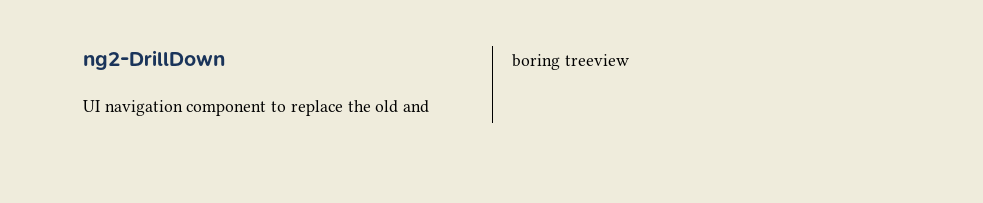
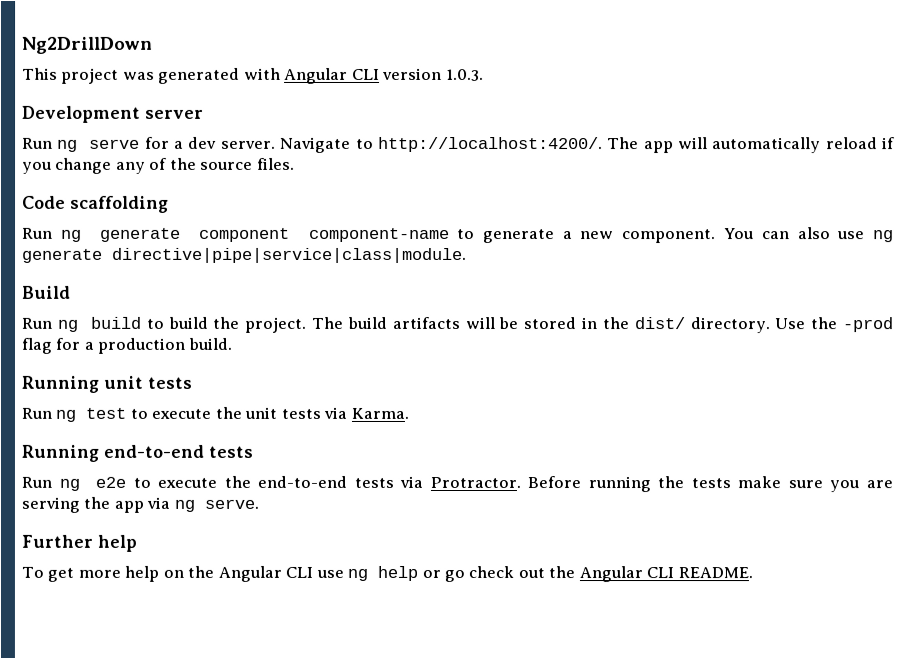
- ng2-DrillDown
- UI navigation component to replace the old and boring treeview
+ Ng2DrillDown
+ This project was generated with Angular CLI version 1.0.3.
+ Development server
+ Run ng serve for a dev server. Navigate to http://localhost:4200/. The app will automatically reload if you change any of the source files.
+ Code scaffolding
+ Run ng generate component component-name to generate a new component. You can also use ng generate directive|pipe|service|class|module.
+ Build
+ Run ng build to build the project. The build artifacts will be stored in the dist/ directory. Use the -prod flag for a production build.
+ Running unit tests
+ Run ng test to execute the unit tests via Karma.
+ Running end-to-end tests
+ Run ng e2e to execute the end-to-end tests via Protractor. Before running the tests make sure you are serving the app via ng serve.
+ Further help
+ To get more help on the Angular CLI use ng help or go check out the Angular CLI README.

